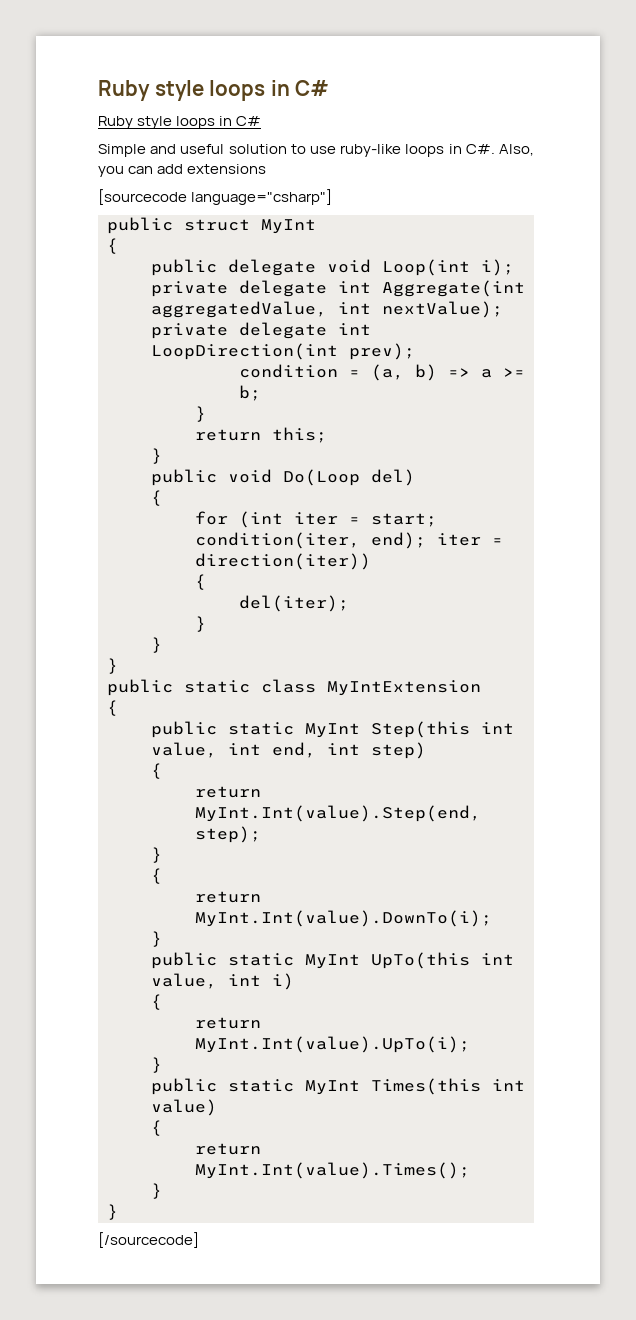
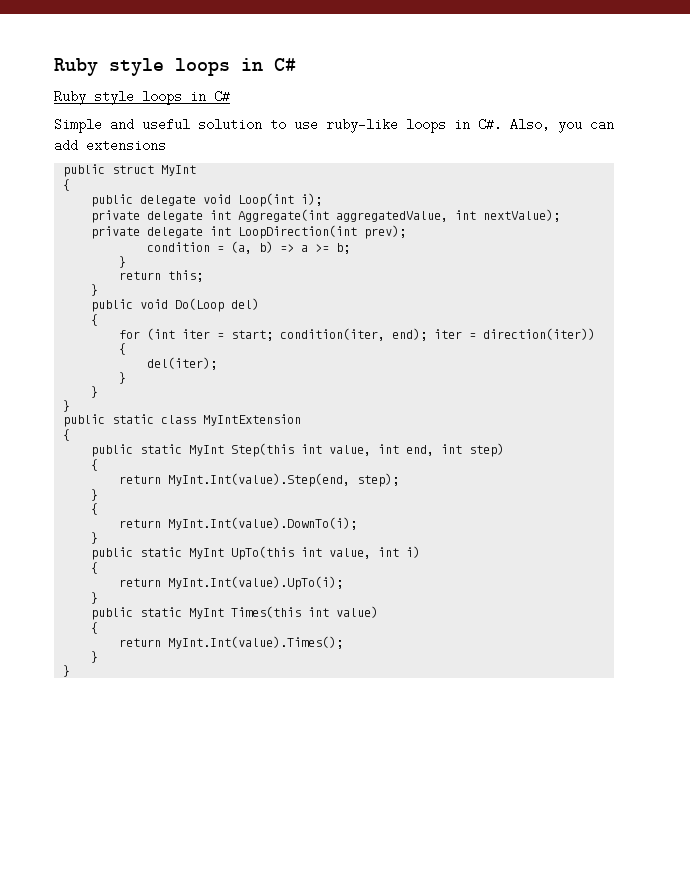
- [sourcecode language="csharp"]
- [/sourcecode]

